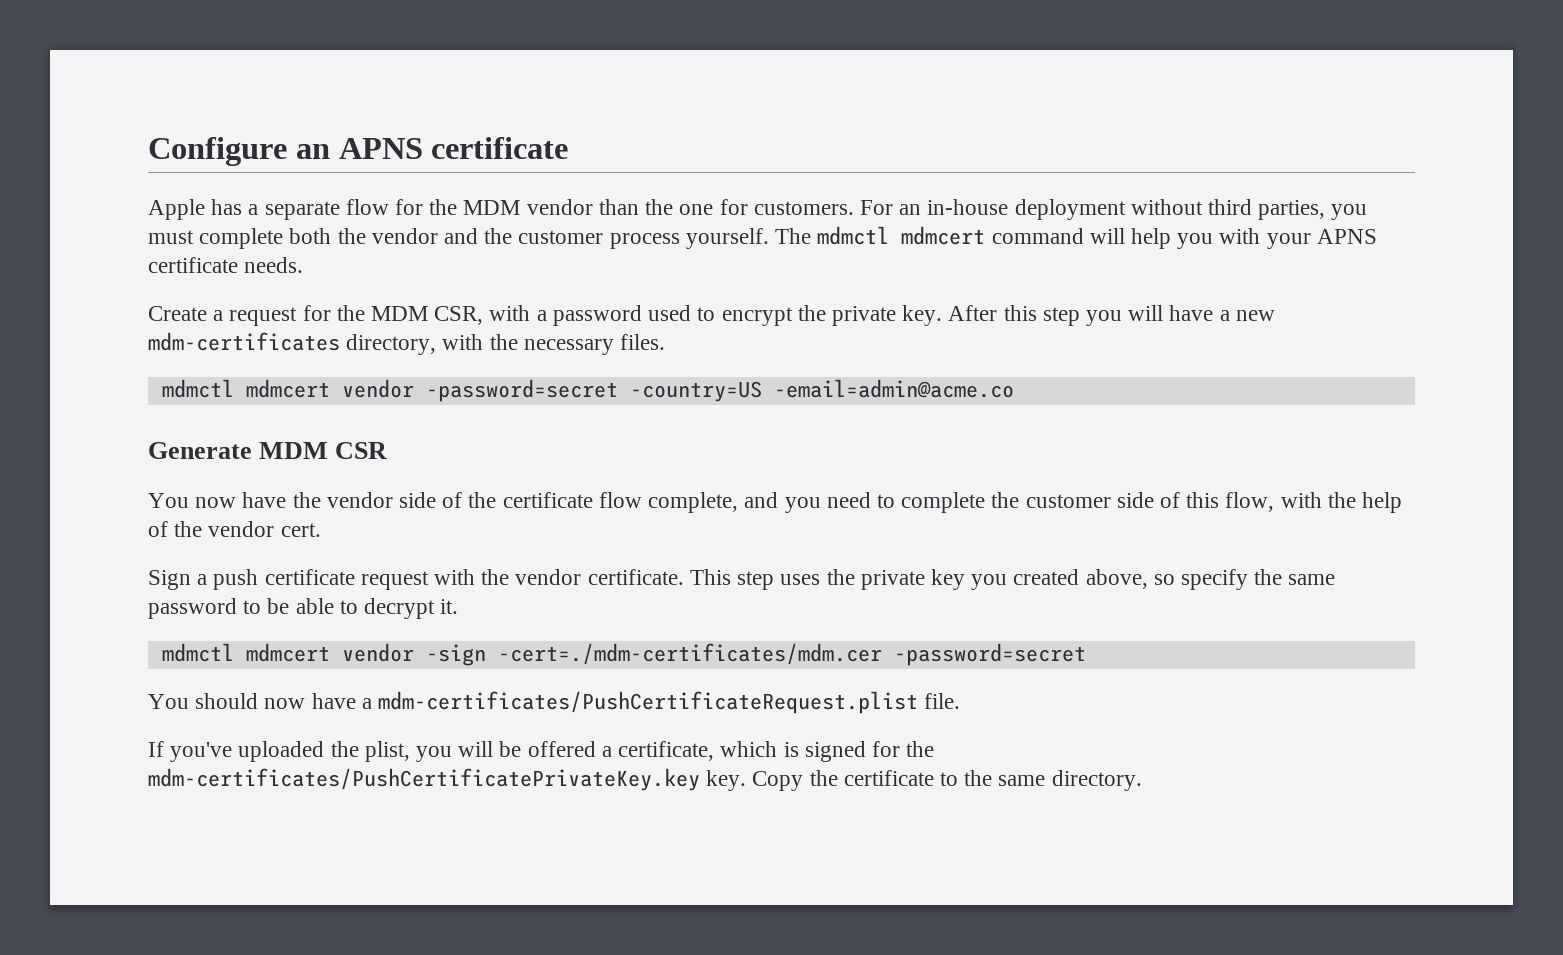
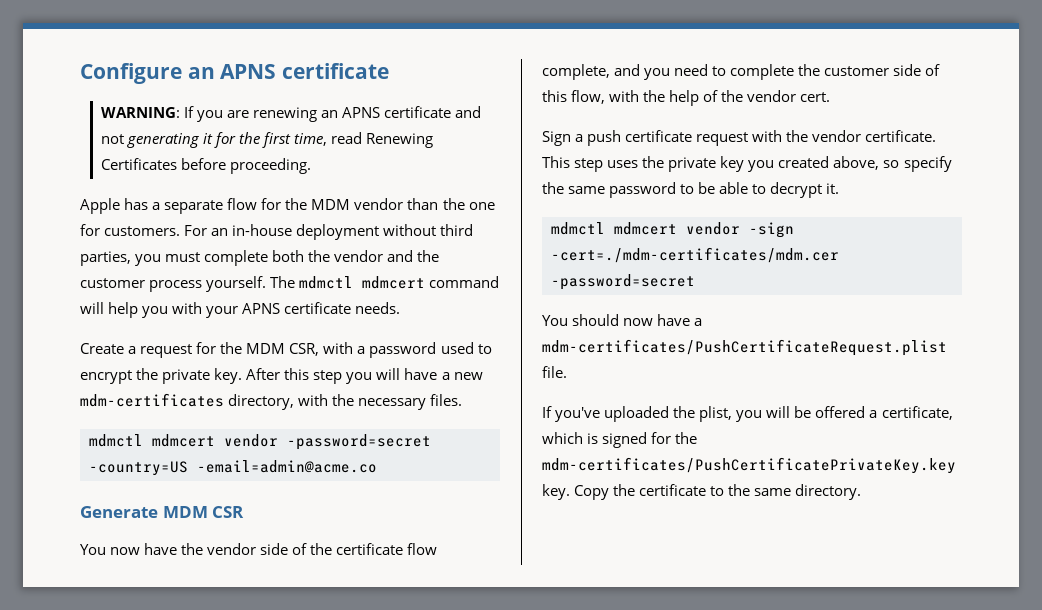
+ WARNING: If you are renewing an APNS certificate and not generating it for the first time, read Renewing Certificates before proceeding.

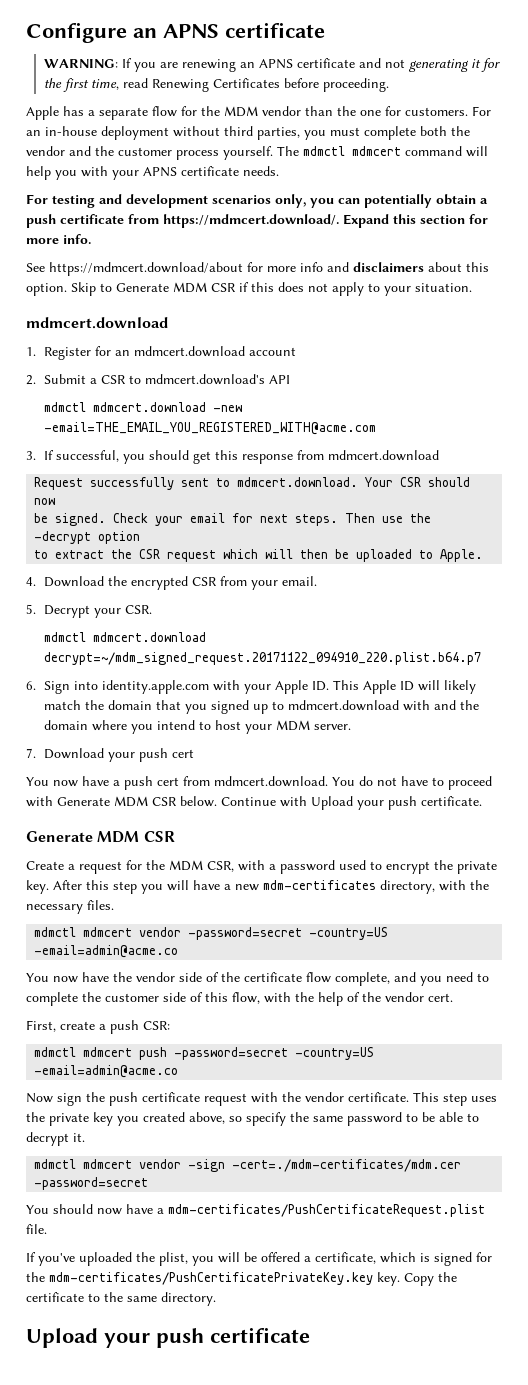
+ For testing and development scenarios only, you can potentially obtain a push certificate from https://mdmcert.download/. Expand this section for more info.
+ See https://mdmcert.download/about for more info and disclaimers about this option. Skip to Generate MDM CSR if this does not apply to your situation.
+ mdmcert.download
+ 1. Register for an mdmcert.download account
+ 2. Submit a CSR to mdmcert.download's API
+ mdmctl mdmcert.download -new -email=THE_EMAIL_YOU_REGISTERED_WITH@acme.com
+ 3. If successful, you should get this response from mdmcert.download
+ Request successfully sent to mdmcert.download. Your CSR should now
+ be signed. Check your email for next steps. Then use the -decrypt option
+ to extract the CSR request which will then be uploaded to Apple.
+ 4. Download the encrypted CSR from your email.
+ 5. Decrypt your CSR.
+ mdmctl mdmcert.download decrypt=~/mdm_signed_request.20171122_094910_220.plist.b64.p7
+ 6. Sign into identity.apple.com with your Apple ID. This Apple ID will likely match the domain that you signed up to mdmcert.download with and the domain where you intend to host your MDM server.
+ 7. Download your push cert
+ You now have a push cert from mdmcert.download. You do not have to proceed with Generate MDM CSR below. Continue with Upload your push certificate.
+ Generate MDM CSR
- Generate MDM CSR
- Sign a push certificate request with the vendor certificate.
+ First, create a push CSR:
+ mdmctl mdmcert push -password=secret -country=US -email=admin@acme.co
+ Now sign the push certificate request with the vendor certificate.
+ Upload your push certificate

